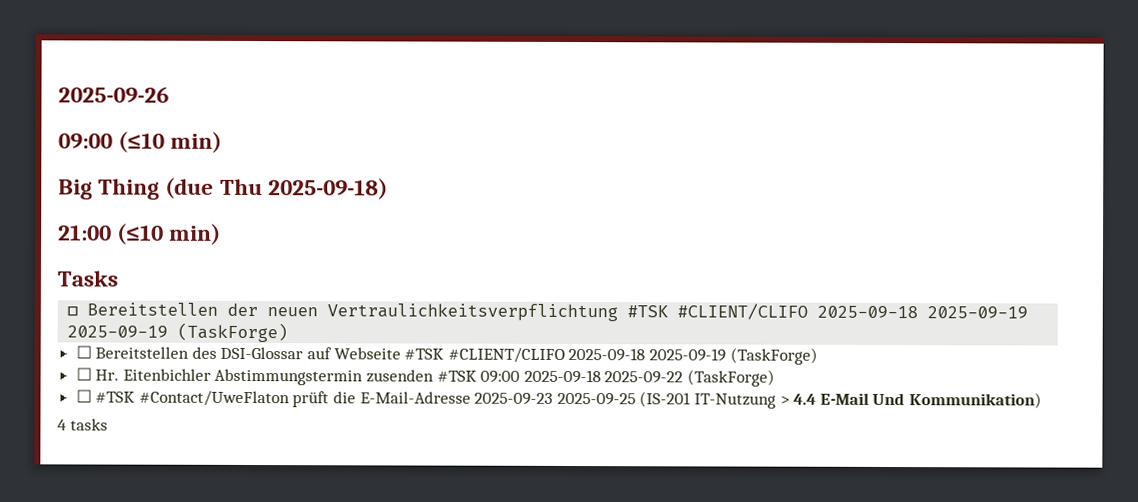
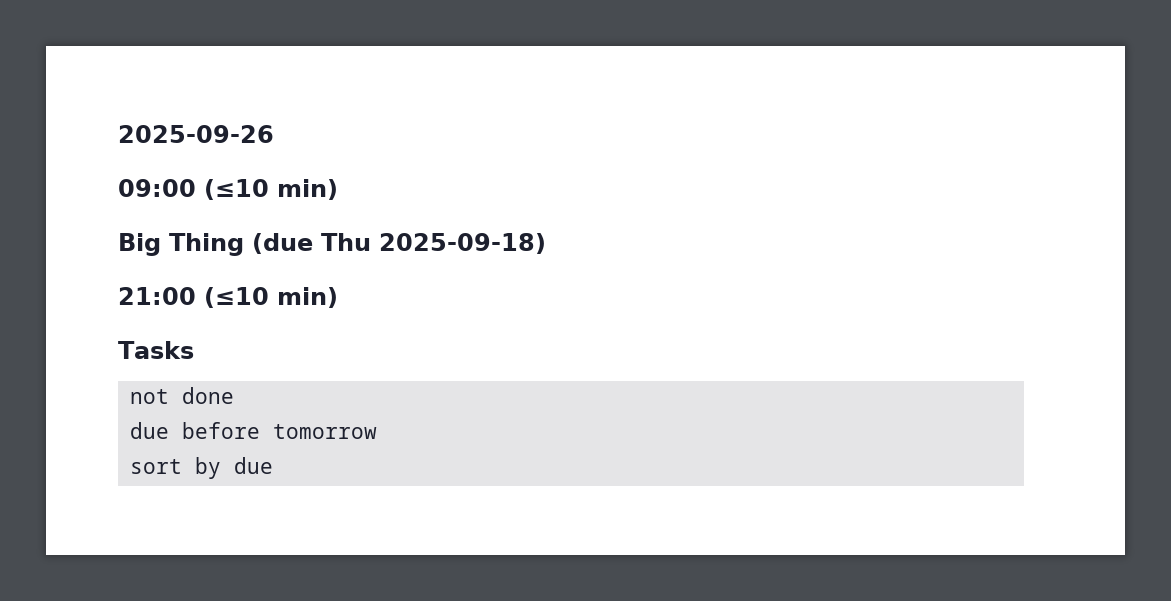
- ☐ Bereitstellen der neuen Vertraulichkeitsverpflichtung #TSK #CLIENT/CLIFO 2025-09-18 2025-09-19 2025-09-19 (TaskForge)
- ☐ Bereitstellen des DSI-Glossar auf Webseite #TSK #CLIENT/CLIFO 2025-09-18 2025-09-19 (TaskForge)
- ☐ Hr. Eitenbichler Abstimmungstermin zusenden #TSK 09:00 2025-09-18 2025-09-22 (TaskForge)
- ☐ #TSK #Contact/UweFlaton prüft die E-Mail-Adresse 2025-09-23 2025-09-25 (IS-201 IT-Nutzung > 4.4 E-Mail Und Kommunikation)
- 4 tasks
+ not done
+ due before tomorrow
+ sort by due

